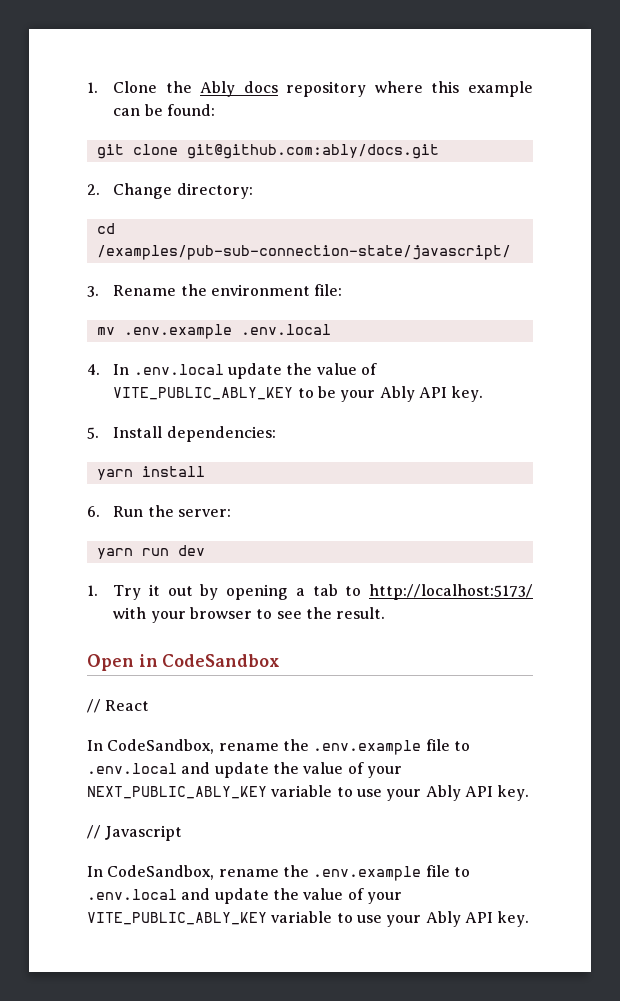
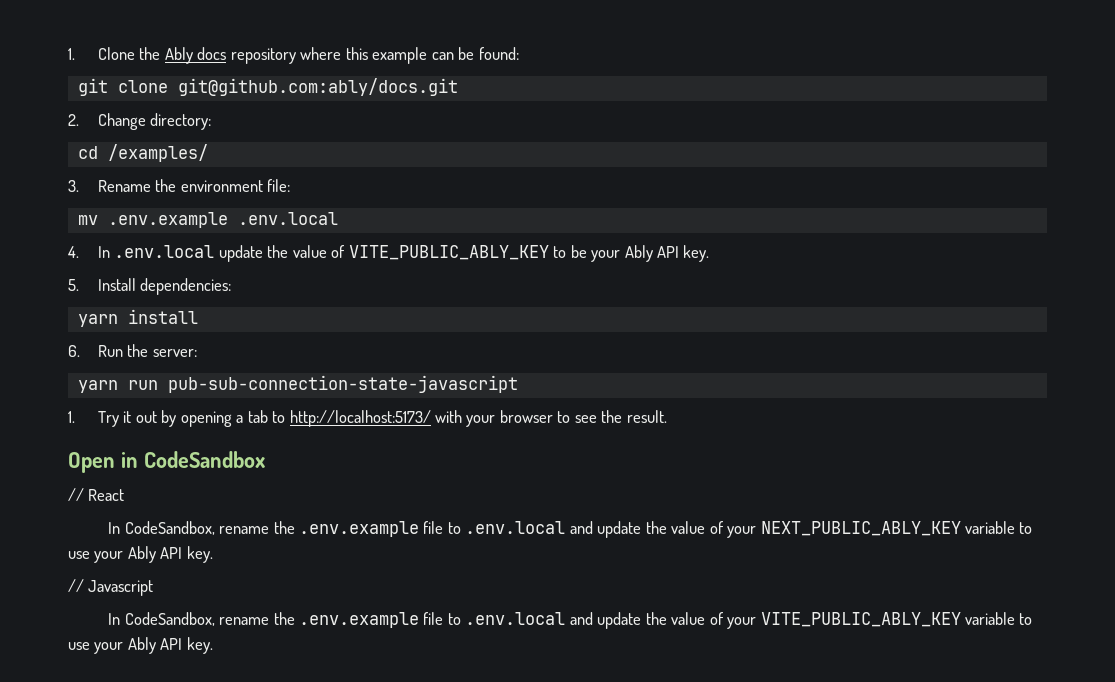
- cd /examples/pub-sub-connection-state/javascript/
+ cd /examples/
- yarn run dev
+ yarn run pub-sub-connection-state-javascript

